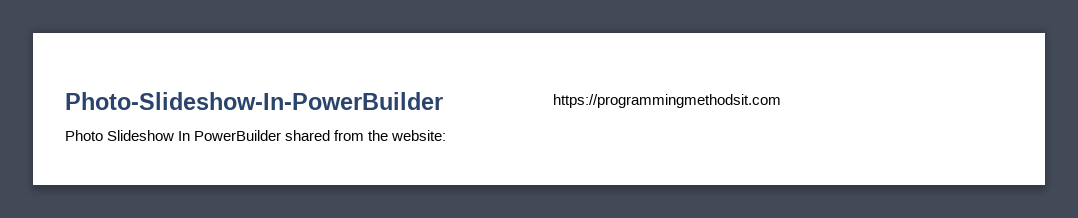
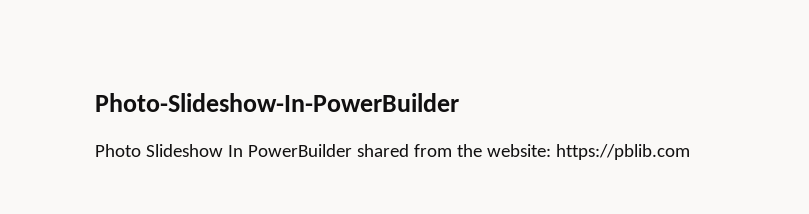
- Photo Slideshow In PowerBuilder shared from the website: https://programmingmethodsit.com
+ Photo Slideshow In PowerBuilder shared from the website: https://pblib.com

